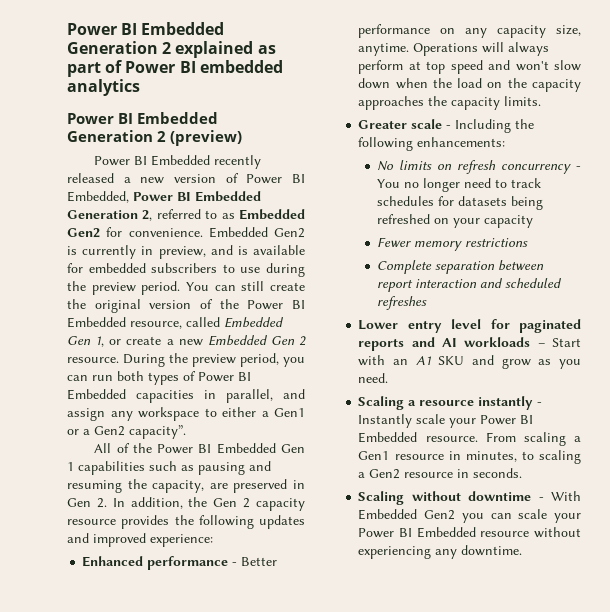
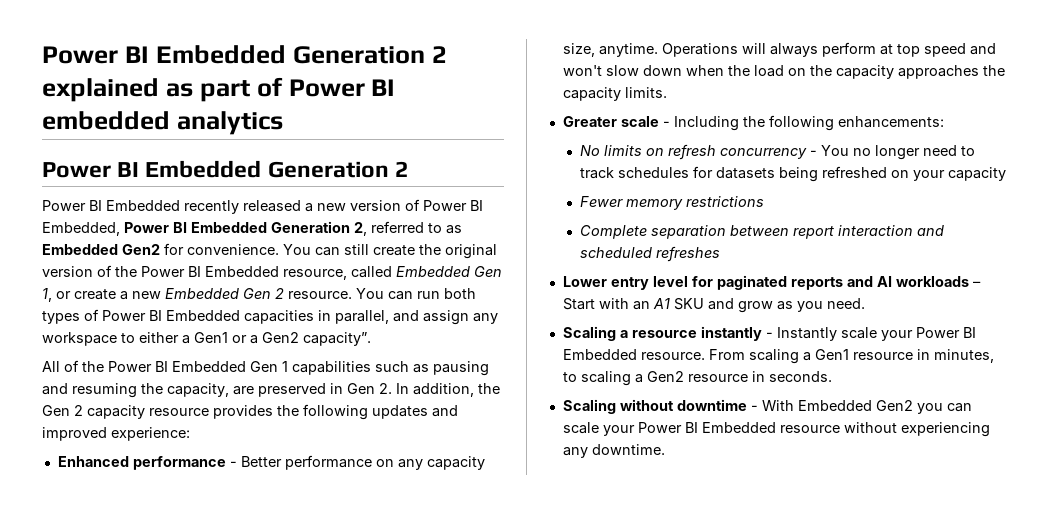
  Power BI Embedded Generation 2 explained as part of Power BI embedded analytics
- Power BI Embedded Generation 2 (preview)
+ Power BI Embedded Generation 2
- Embedded Gen2 is currently in preview, and is available for embedded subscribers to use during the preview period.
- During the preview period, you can run both types of Power BI Embedded capacities in parallel, and assign any workspace to either a Gen1 or a Gen2 capacity”.
+ You can run both types of Power BI Embedded capacities in parallel, and assign any workspace to either a Gen1 or a Gen2 capacity”.

